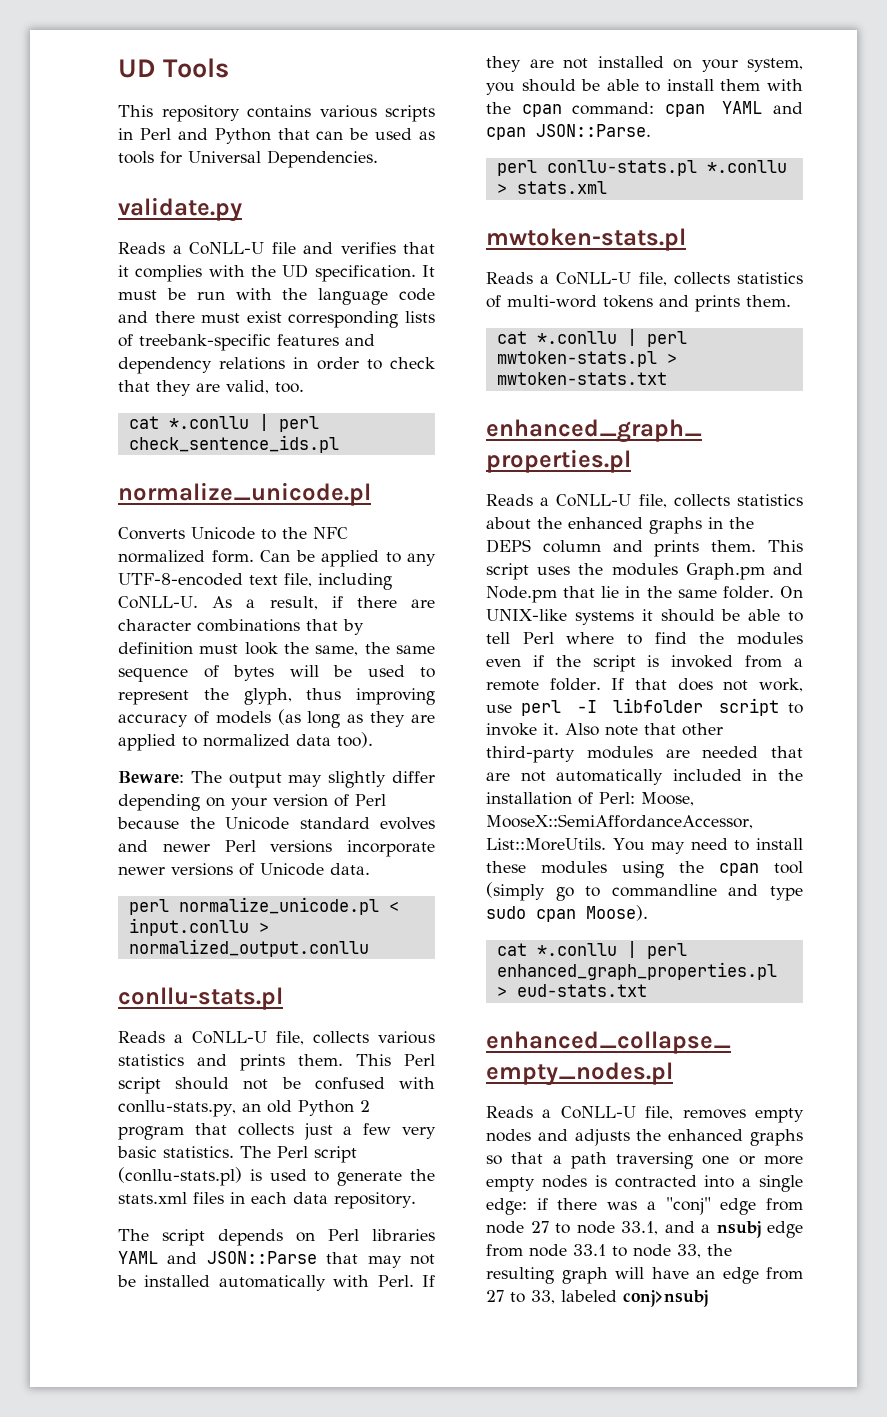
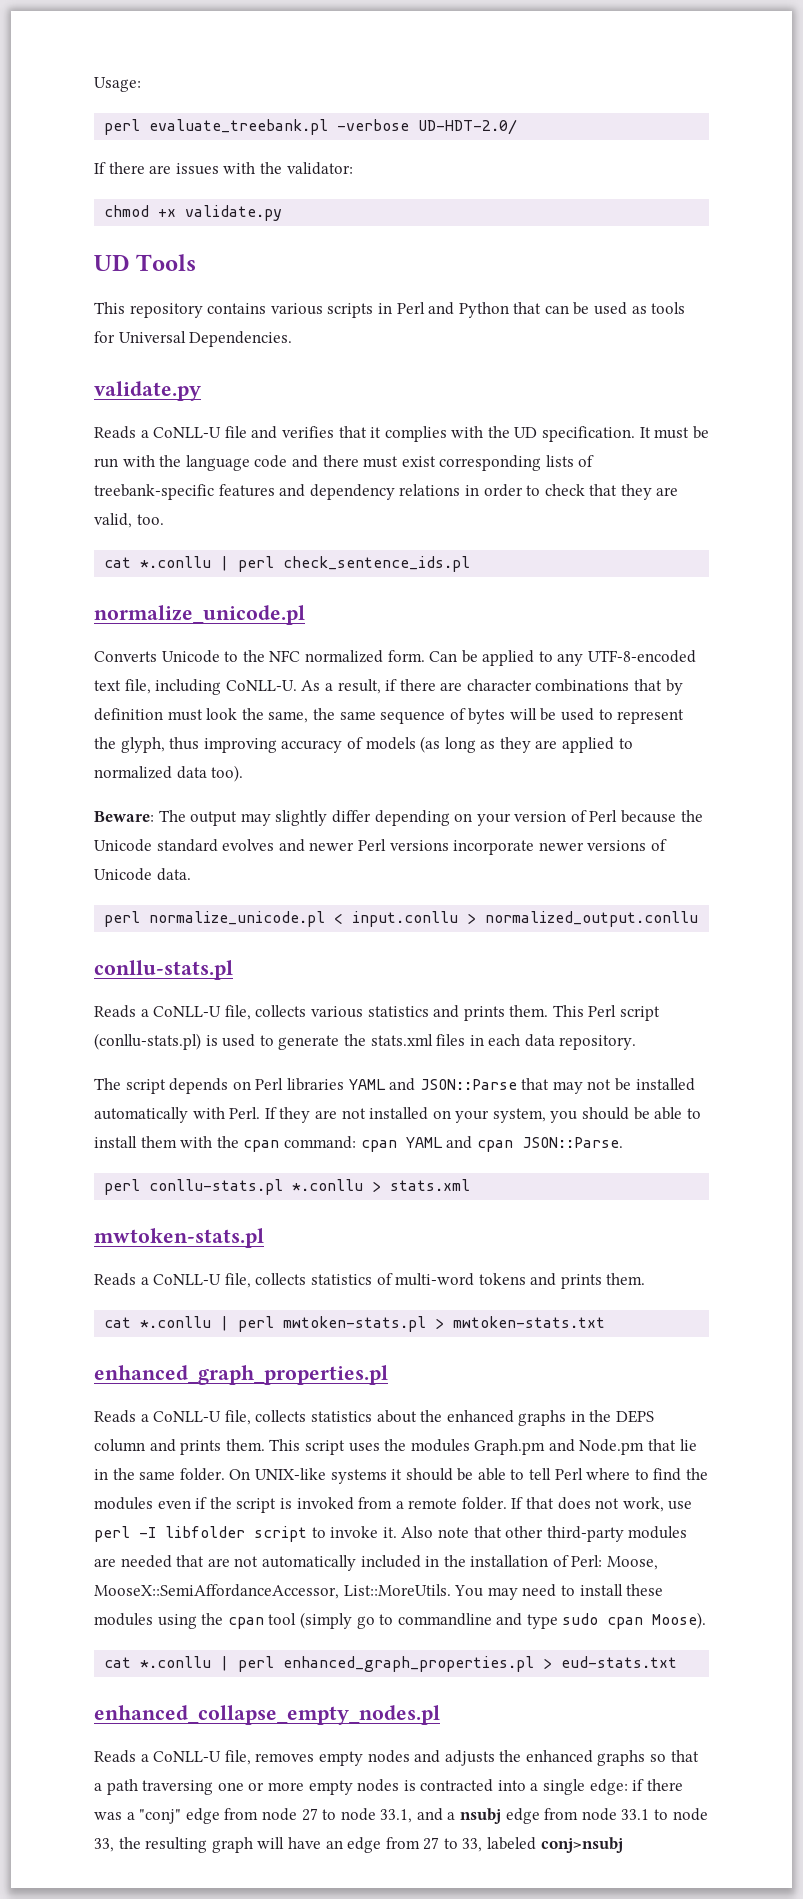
+ Usage:
+ perl evaluate_treebank.pl -verbose UD-HDT-2.0/
+ If there are issues with the validator:
+ chmod +x validate.py
- This Perl script should not be confused with conllu-stats.py, an old Python 2 program that collects just a few very basic statistics. The Perl script (conllu-stats.pl) is used to generate the stats.xml files in each data repository.
+ This Perl script (conllu-stats.pl) is used to generate the stats.xml files in each data repository.

